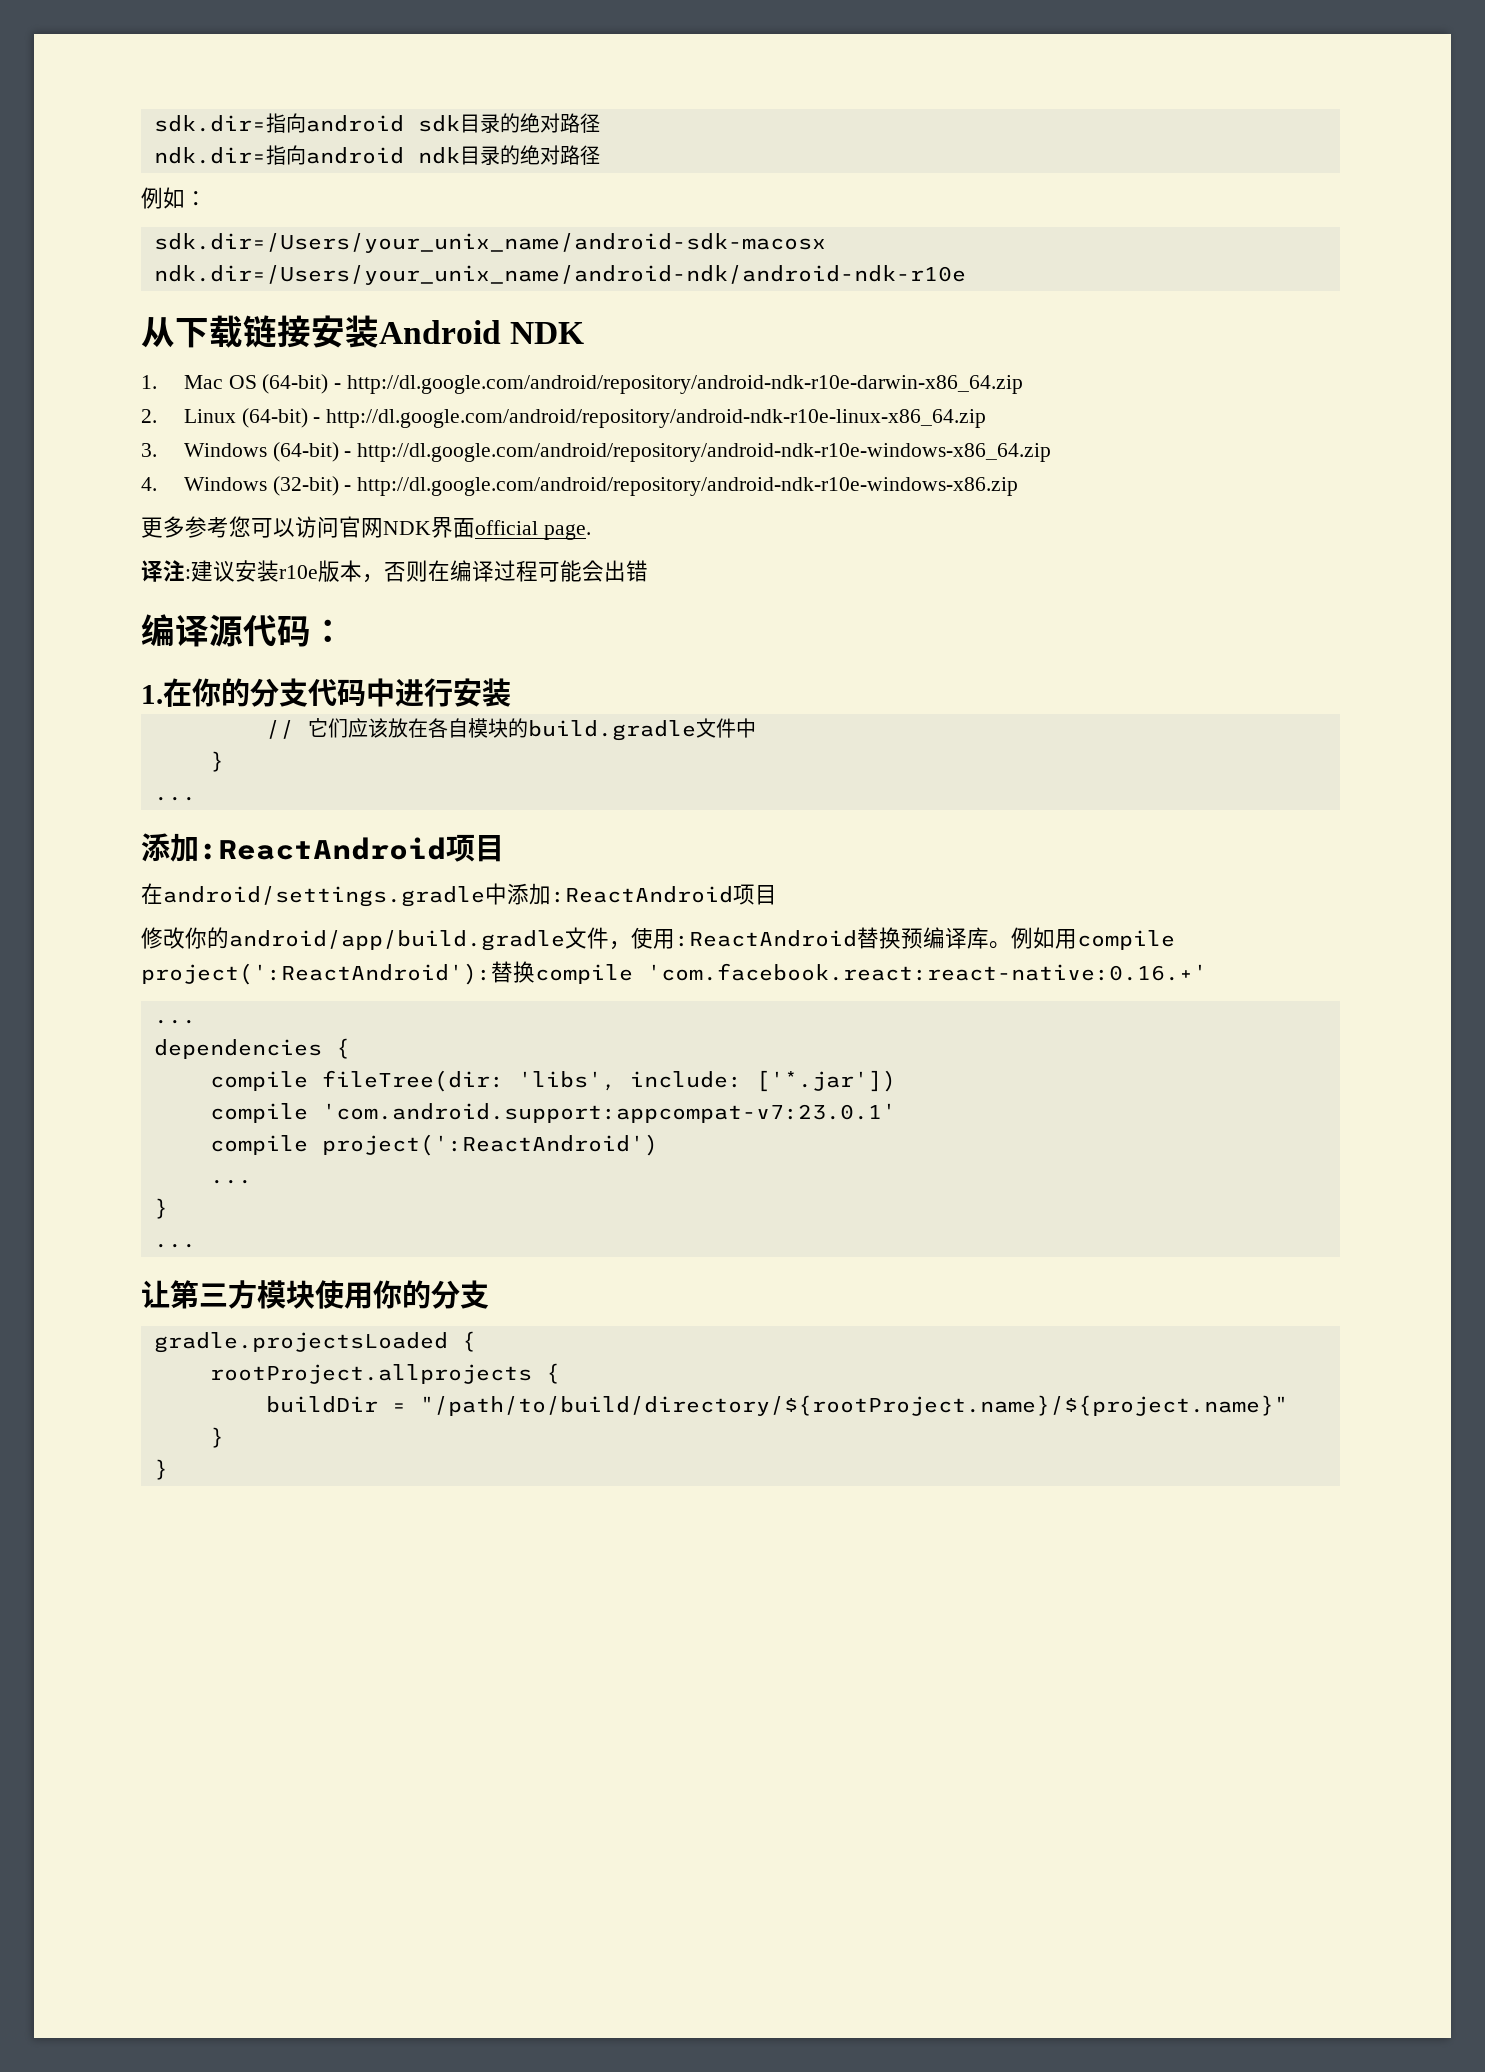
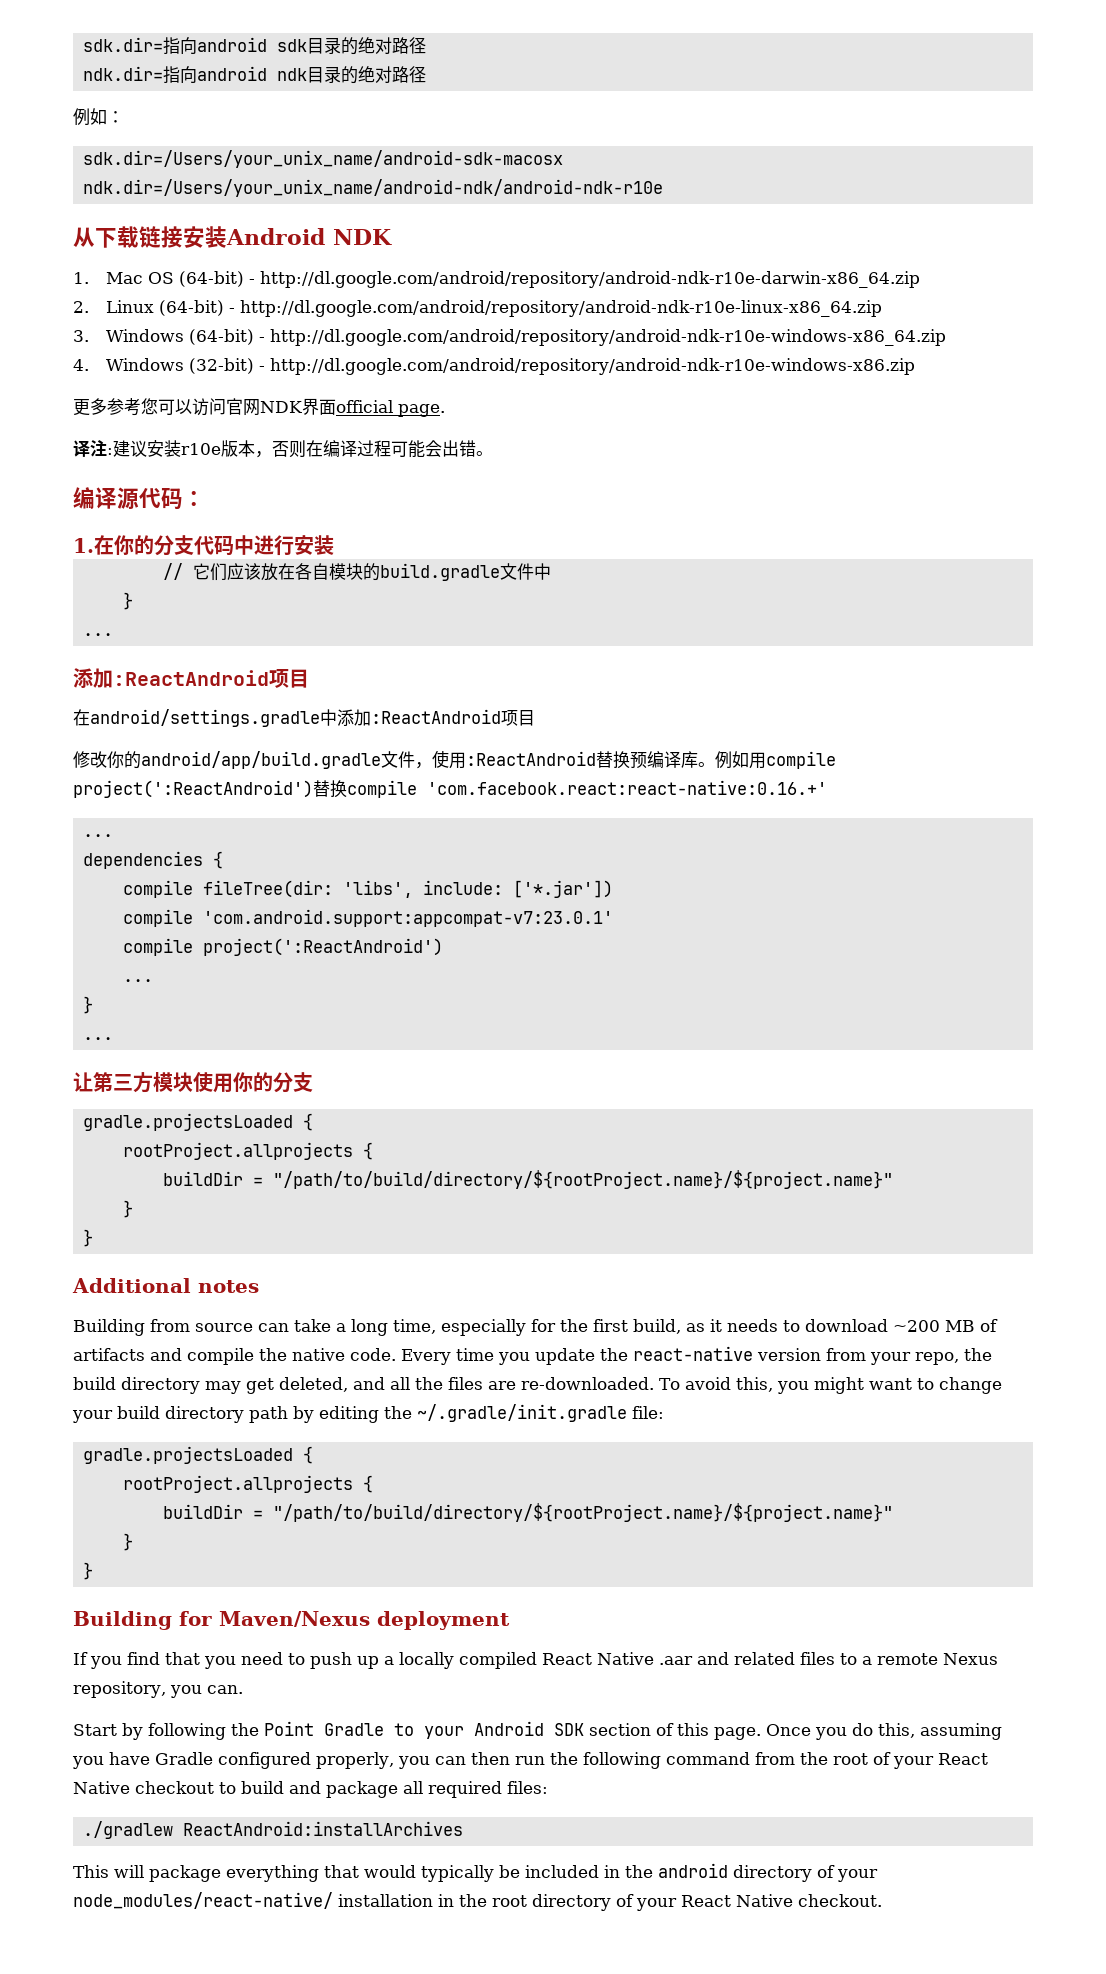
- 译注:建议安装r10e版本，否则在编译过程可能会出错
+ 译注:建议安装r10e版本，否则在编译过程可能会出错。
- 例如用compile project(':ReactAndroid'):替换compile 'com.facebook.react:react-native:0.16.+'
+ 例如用compile project(':ReactAndroid')替换compile 'com.facebook.react:react-native:0.16.+'
+ Additional notes
+ Building from source can take a long time, especially for the first build, as it needs to download ~200 MB of artifacts and compile the native code. Every time you update the react-native version from your repo, the build directory may get deleted, and all the files are re-downloaded. To avoid this, you might want to change your build directory path by editing the ~/.gradle/init.gradle file:
+ gradle.projectsLoaded {
+ rootProject.allprojects {
+ buildDir = "/path/to/build/directory/${rootProject.name}/${project.name}"
+ }
+ }
+ Building for Maven/Nexus deployment
+ If you find that you need to push up a locally compiled React Native .aar and related files to a remote Nexus repository, you can.
+ Start by following the Point Gradle to your Android SDK section of this page. Once you do this, assuming you have Gradle configured properly, you can then run the following command from the root of your React Native checkout to build and package all required files:
+ ./gradlew ReactAndroid:installArchives
+ This will package everything that would typically be included in the android directory of your node_modules/react-native/ installation in the root directory of your React Native checkout.

